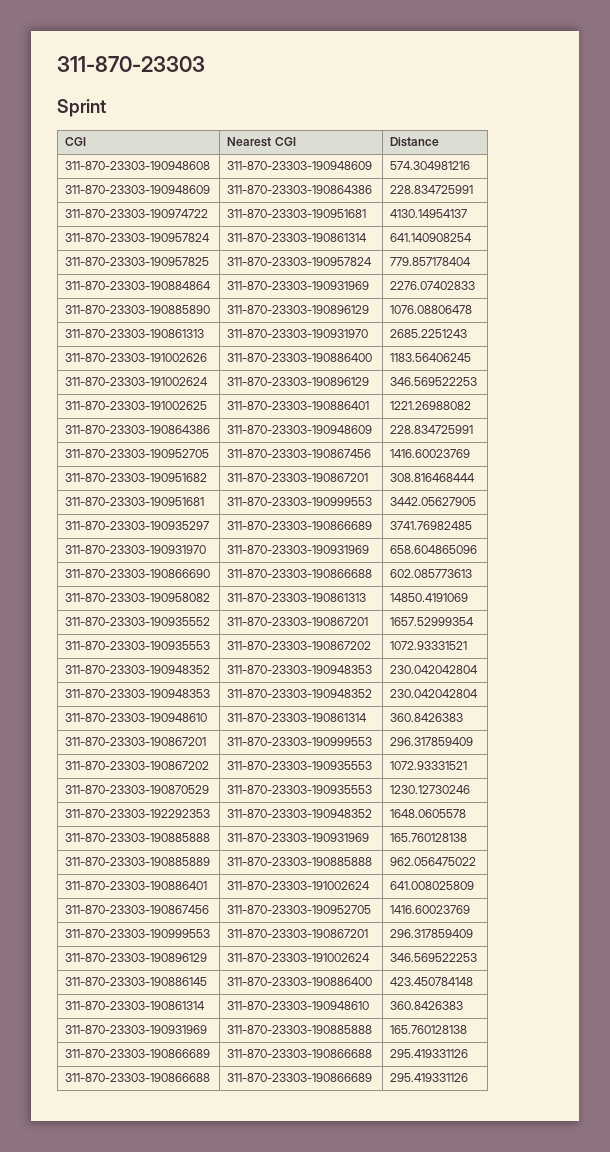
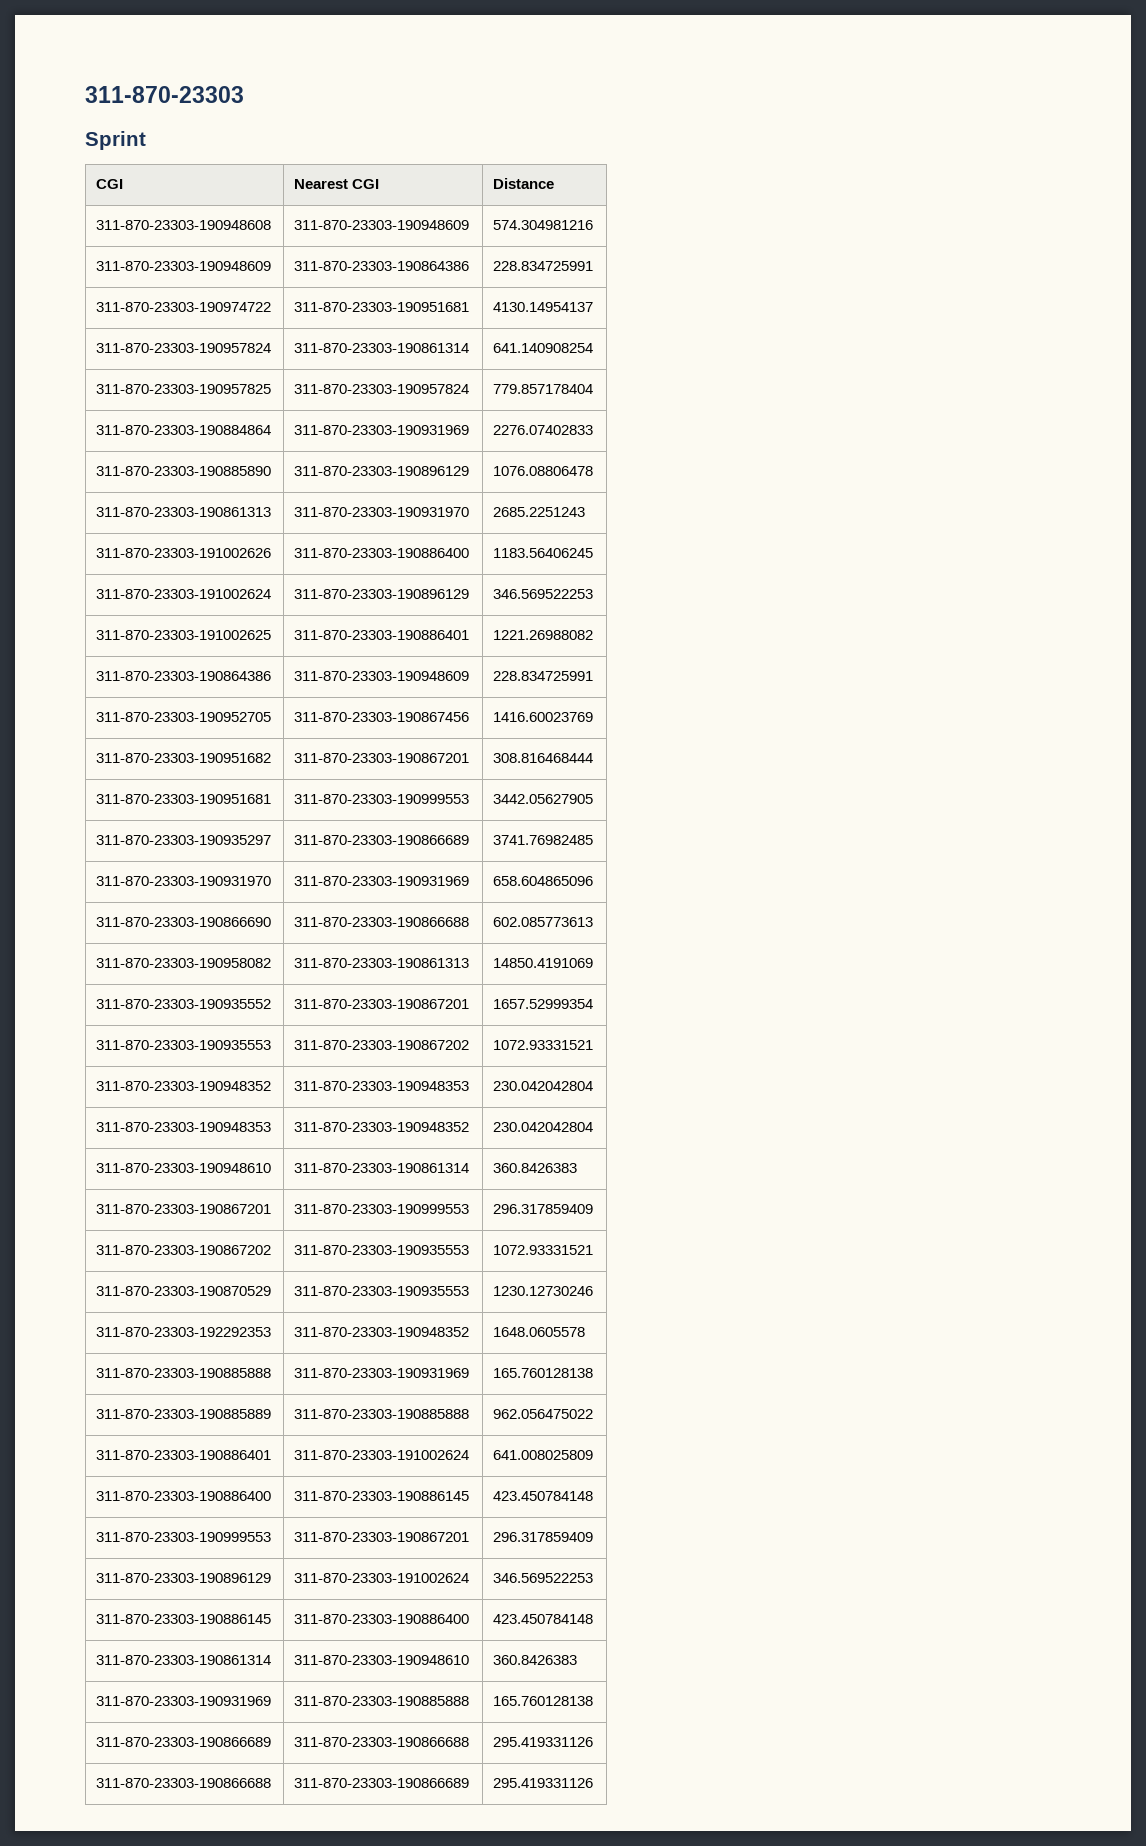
- 311-870-23303-190867456 | 311-870-23303-190952705 | 1416.60023769
+ 311-870-23303-190886400 | 311-870-23303-190886145 | 423.450784148

